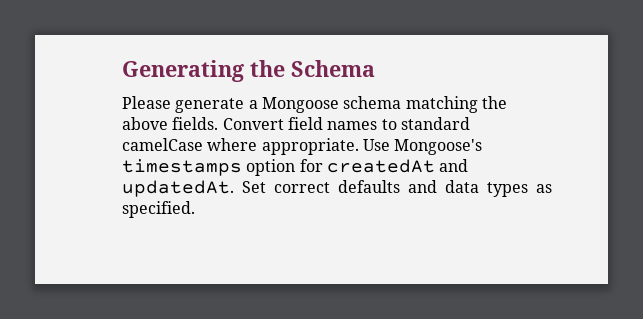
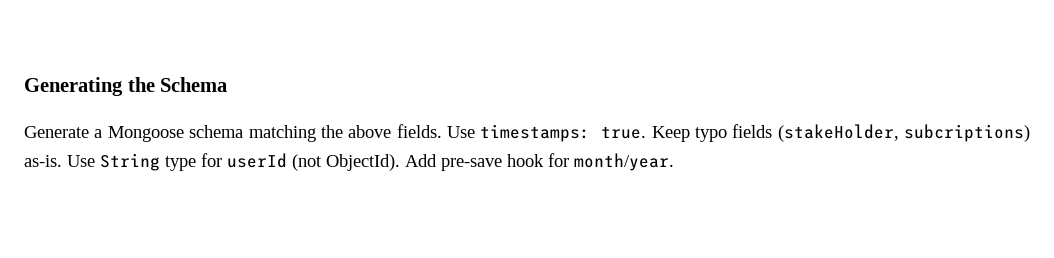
- Please generate a Mongoose schema matching the above fields.
+ Generate a Mongoose schema matching the above fields.
- Convert field names to standard camelCase where appropriate. Use Mongoose's timestamps option for createdAt and updatedAt. Set correct defaults and data types as specified.
+ Use timestamps: true. Keep typo fields (stakeHolder, subcriptions) as-is. Use String type for userId (not ObjectId). Add pre-save hook for month/year.

